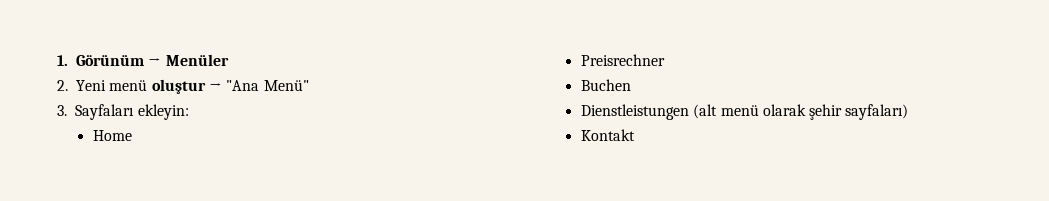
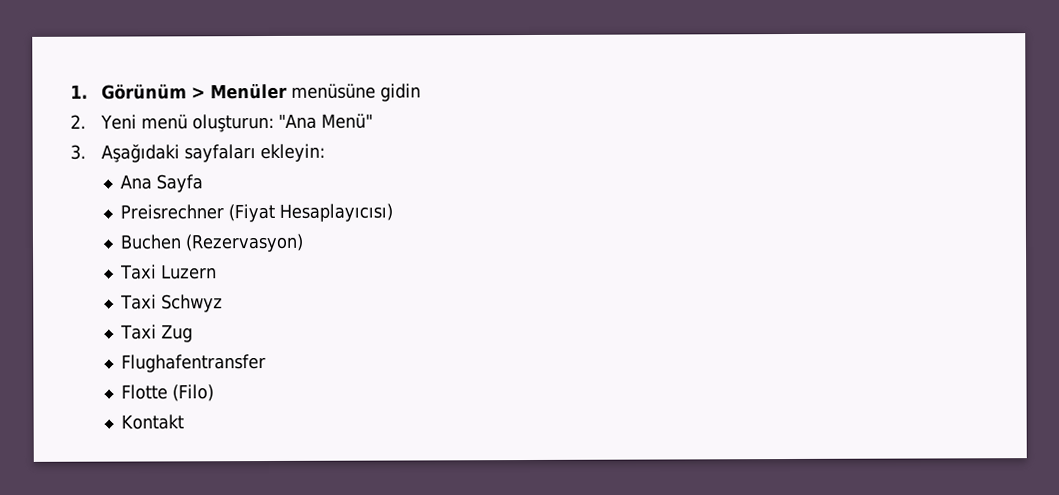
- 1. Görünüm → Menüler
+ 1. Görünüm > Menüler menüsüne gidin
- 2. Yeni menü oluştur → "Ana Menü"
+ 2. Yeni menü oluşturun: "Ana Menü"
- 3. Sayfaları ekleyin:
+ 3. Aşağıdaki sayfaları ekleyin:
- Home
+ Ana Sayfa
- Preisrechner
+ Preisrechner (Fiyat Hesaplayıcısı)
- Buchen
- Dienstleistungen (alt menü olarak şehir sayfaları)
+ Buchen (Rezervasyon)
+ Taxi Luzern
+ Taxi Schwyz
+ Taxi Zug
+ Flughafentransfer
+ Flotte (Filo)

